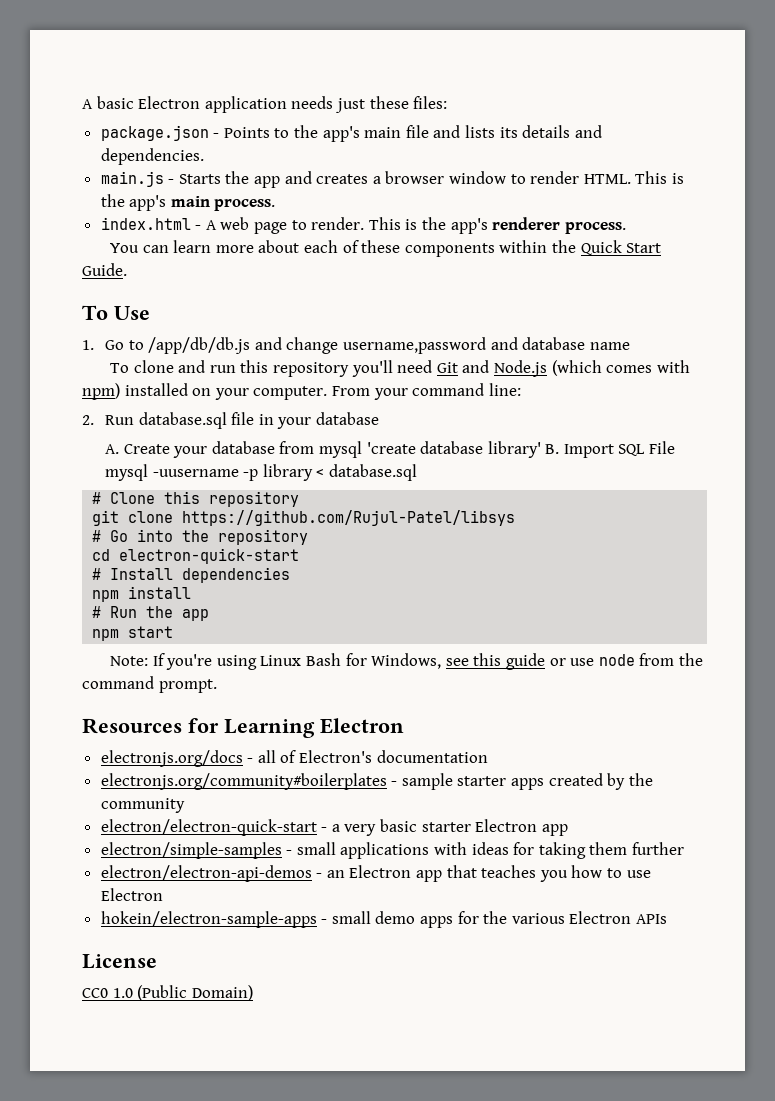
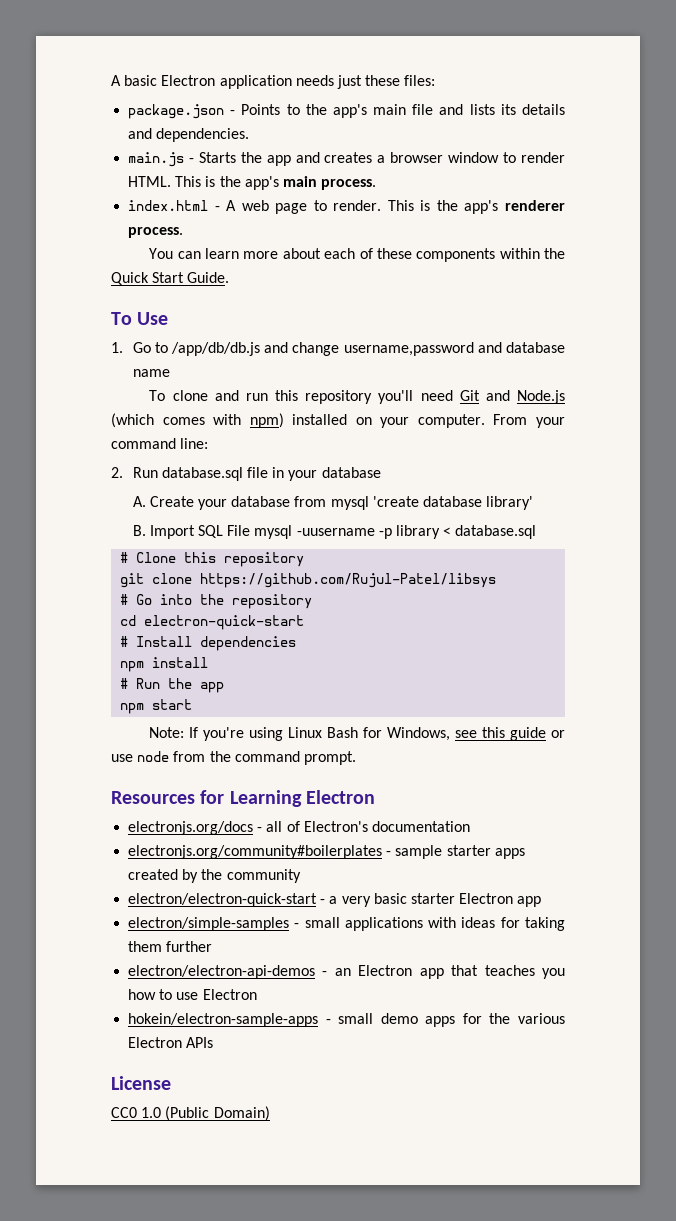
- A. Create your database from mysql 'create database library' B. Import SQL File mysql -uusername -p library < database.sql
+ A. Create your database from mysql 'create database library'
+ B. Import SQL File mysql -uusername -p library < database.sql

